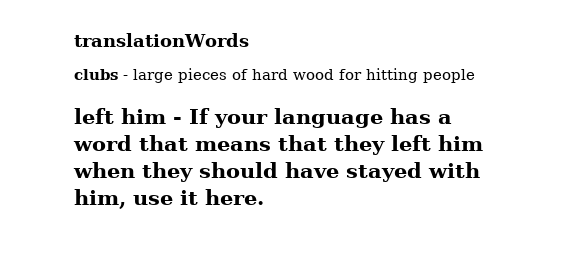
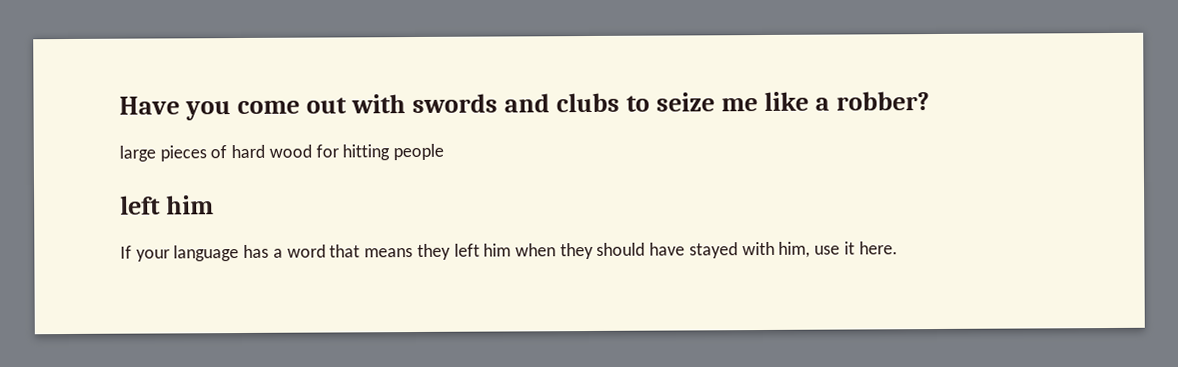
- translationWords
- clubs - large pieces of hard wood for hitting people
- left him - If your language has a word that means that they left him when they should have stayed with him, use it here.
+ Have you come out with swords and clubs to seize me like a robber?
+ large pieces of hard wood for hitting people
+ left him
+ If your language has a word that means they left him when they should have stayed with him, use it here.

